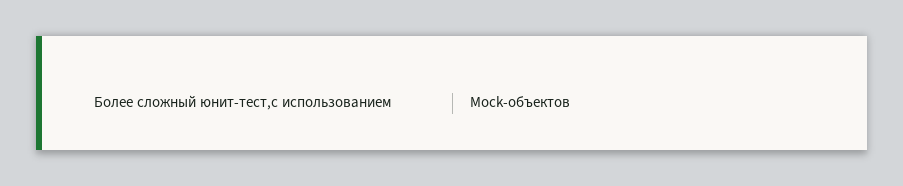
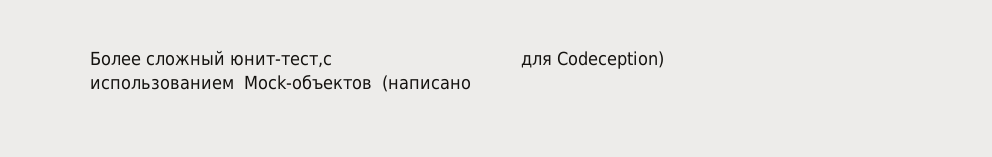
- Более сложный юнит-тест,с использованием Mock-объектов
+ Более сложный юнит-тест,с использованием Mock-объектов (написано для Codeception)

